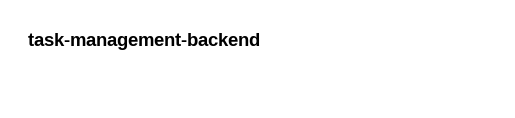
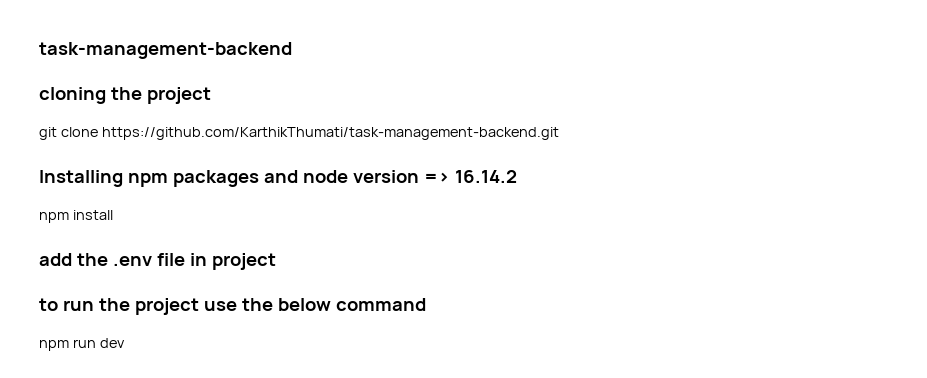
+ cloning the project
+ git clone https://github.com/KarthikThumati/task-management-backend.git
+ Installing npm packages and node version => 16.14.2
+ npm install
+ add the .env file in project
+ to run the project use the below command
+ npm run dev

